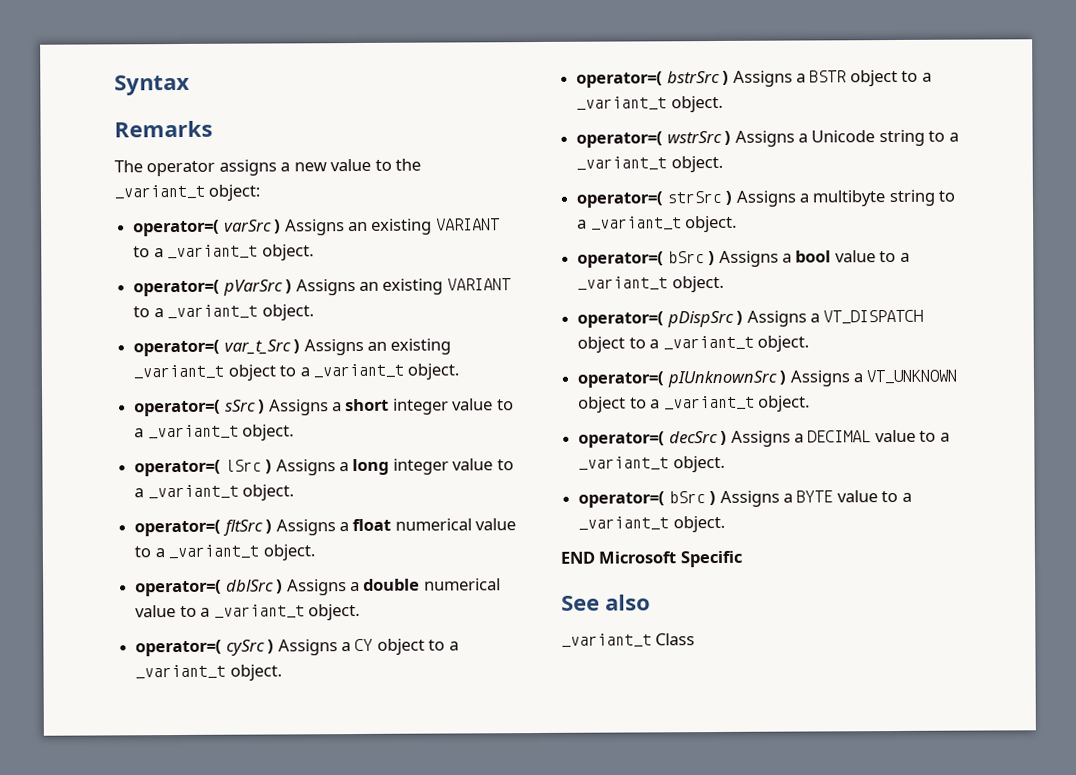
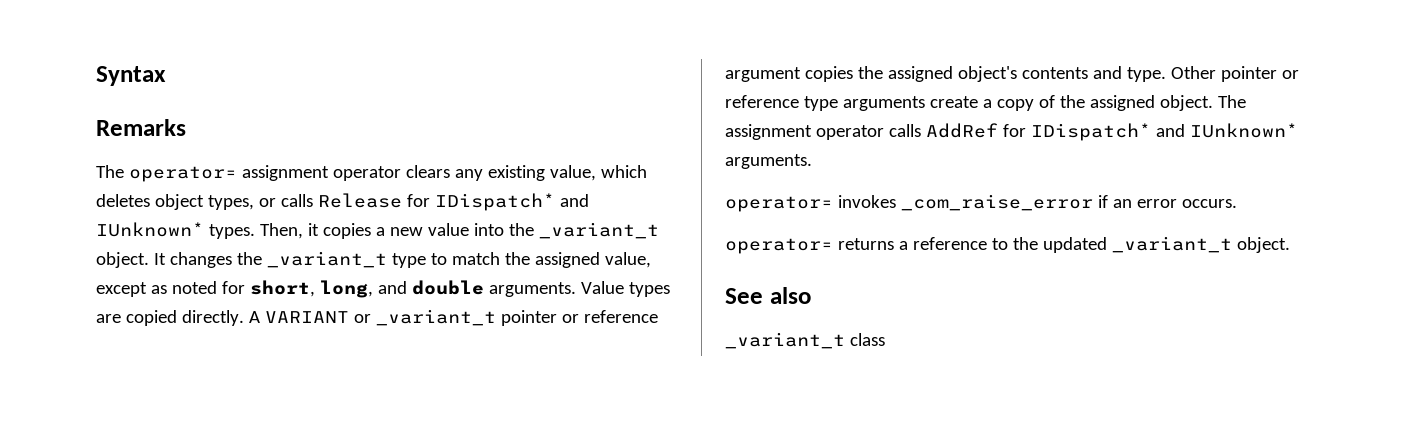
- The operator assigns a new value to the _variant_t object:
- operator=( varSrc ) Assigns an existing VARIANT to a _variant_t object.
- operator=( pVarSrc ) Assigns an existing VARIANT to a _variant_t object.
- operator=( var_t_Src ) Assigns an existing _variant_t object to a _variant_t object.
- operator=( sSrc ) Assigns a short integer value to a _variant_t object.
- operator=( lSrc ) Assigns a long integer value to a _variant_t object.
- operator=( fltSrc ) Assigns a float numerical value to a _variant_t object.
- operator=( dblSrc ) Assigns a double numerical value to a _variant_t object.
- operator=( cySrc ) Assigns a CY object to a _variant_t object.
- operator=( bstrSrc ) Assigns a BSTR object to a _variant_t object.
- operator=( wstrSrc ) Assigns a Unicode string to a _variant_t object.
- operator=( strSrc ) Assigns a multibyte string to a _variant_t object.
- operator=( bSrc ) Assigns a bool value to a _variant_t object.
- operator=( pDispSrc ) Assigns a VT_DISPATCH object to a _variant_t object.
- operator=( pIUnknownSrc ) Assigns a VT_UNKNOWN object to a _variant_t object.
- operator=( decSrc ) Assigns a DECIMAL value to a _variant_t object.
- operator=( bSrc ) Assigns a BYTE value to a _variant_t object.
- END Microsoft Specific
+ The operator= assignment operator clears any existing value, which deletes object types, or calls Release for IDispatch* and IUnknown* types. Then, it copies a new value into the _variant_t object. It changes the _variant_t type to match the assigned value, except as noted for short, long, and double arguments. Value types are copied directly. A VARIANT or _variant_t pointer or reference argument copies the assigned object's contents and type. Other pointer or reference type arguments create a copy of the assigned object. The assignment operator calls AddRef for IDispatch* and IUnknown* arguments.
+ operator= invokes _com_raise_error if an error occurs.
+ operator= returns a reference to the updated _variant_t object.
- _variant_t Class
+ _variant_t class

